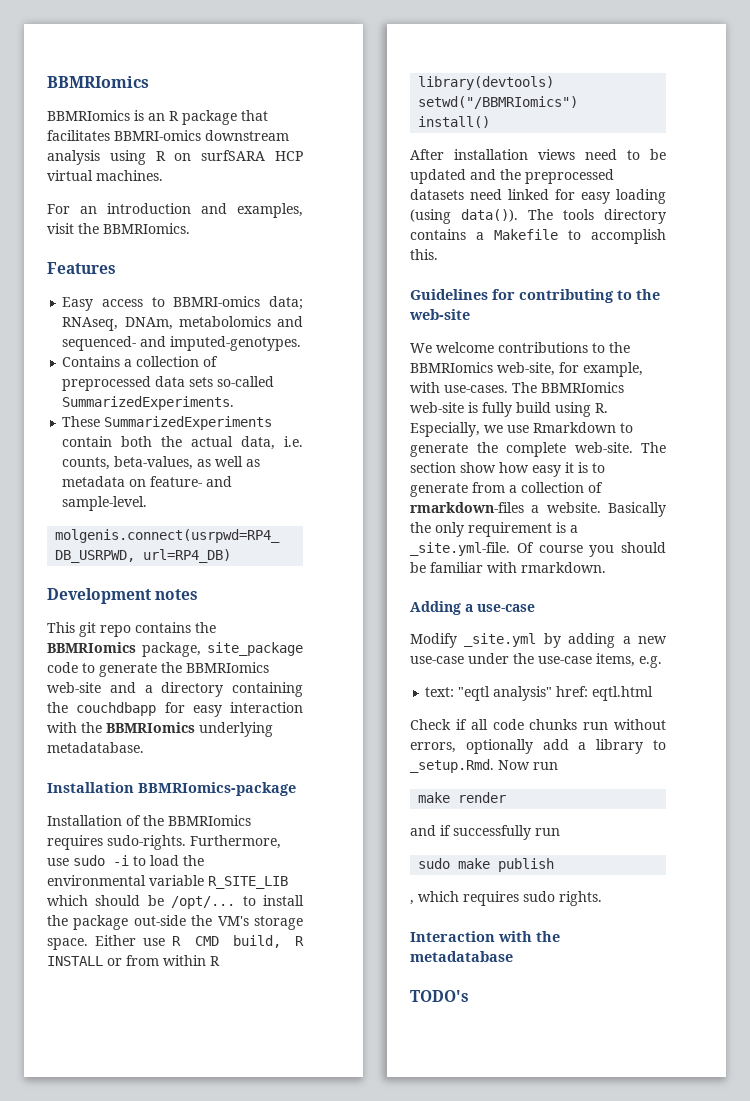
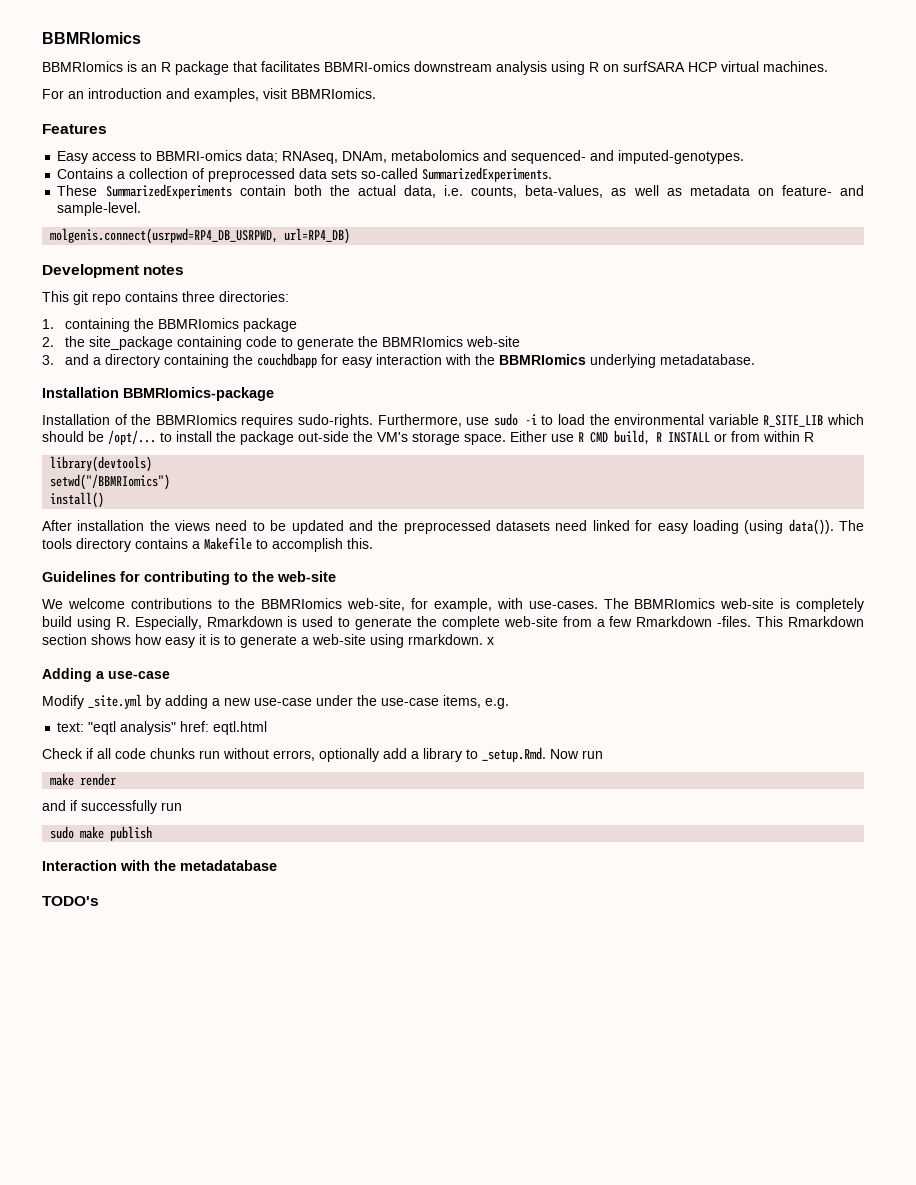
- For an introduction and examples, visit the BBMRIomics.
+ For an introduction and examples, visit BBMRIomics.
- This git repo contains the BBMRIomics package, site_package code to generate the BBMRIomics web-site and a directory containing the couchdbapp for easy interaction with the BBMRIomics underlying metadatabase.
+ This git repo contains three directories:
+ 1. containing the BBMRIomics package
+ 2. the site_package containing code to generate the BBMRIomics web-site
+ 3. and a directory containing the couchdbapp for easy interaction with the BBMRIomics underlying metadatabase.
- After installation views need to be updated and the preprocessed datasets need linked for easy loading (using data()).
+ After installation the views need to be updated and the preprocessed datasets need linked for easy loading (using data()).
- The BBMRIomics web-site is fully build using R. Especially, we use Rmarkdown to generate the complete web-site. The section show how easy it is to generate from a collection of rmarkdown-files a website. Basically the only requirement is a _site.yml-file. Of course you should be familiar with rmarkdown.
+ The BBMRIomics web-site is completely build using R. Especially, Rmarkdown is used to generate the complete web-site from a few Rmarkdown -files. This Rmarkdown section shows how easy it is to generate a web-site using rmarkdown. x
- , which requires sudo rights.

